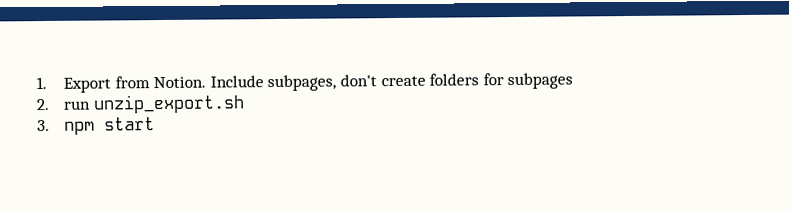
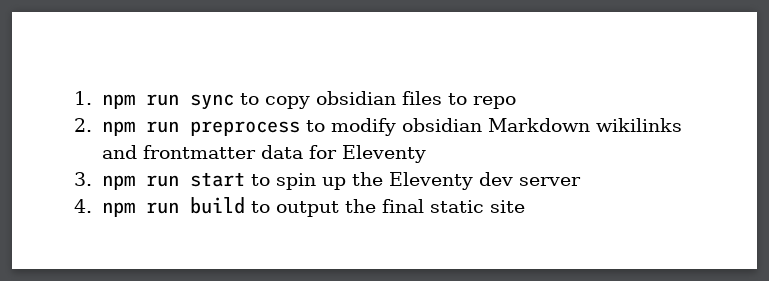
- 1. Export from Notion. Include subpages, don't create folders for subpages
- 2. run unzip_export.sh
- 3. npm start
+ 1. npm run sync to copy obsidian files to repo
+ 2. npm run preprocess to modify obsidian Markdown wikilinks and frontmatter data for Eleventy
+ 3. npm run start to spin up the Eleventy dev server
+ 4. npm run build to output the final static site

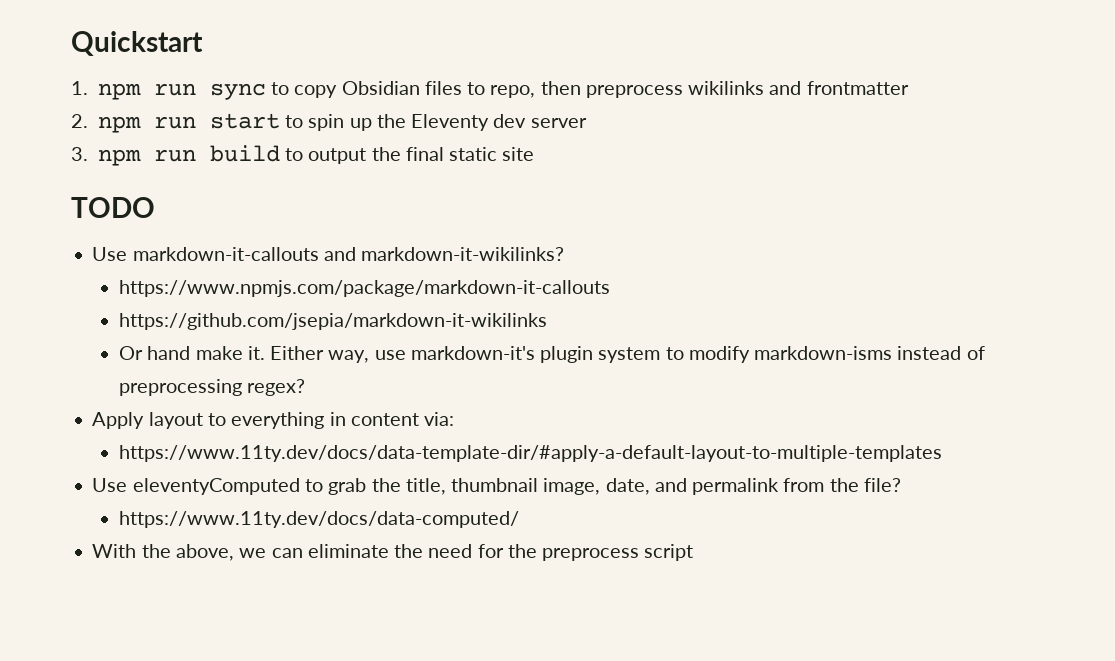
+ Quickstart
- 1. npm run sync to copy obsidian files to repo
- 2. npm run preprocess to modify obsidian Markdown wikilinks and frontmatter data for Eleventy
- 3. npm run start to spin up the Eleventy dev server
+ 1. npm run sync to copy Obsidian files to repo, then preprocess wikilinks and frontmatter
+ 2. npm run start to spin up the Eleventy dev server
- 4. npm run build to output the final static site
+ 3. npm run build to output the final static site
+ TODO
+ Use markdown-it-callouts and markdown-it-wikilinks?
+ https://www.npmjs.com/package/markdown-it-callouts
+ https://github.com/jsepia/markdown-it-wikilinks
+ Or hand make it. Either way, use markdown-it's plugin system to modify markdown-isms instead of preprocessing regex?
+ Apply layout to everything in content via:
+ https://www.11ty.dev/docs/data-template-dir/#apply-a-default-layout-to-multiple-templates
+ Use eleventyComputed to grab the title, thumbnail image, date, and permalink from the file?
+ https://www.11ty.dev/docs/data-computed/
+ With the above, we can eliminate the need for the preprocess script

